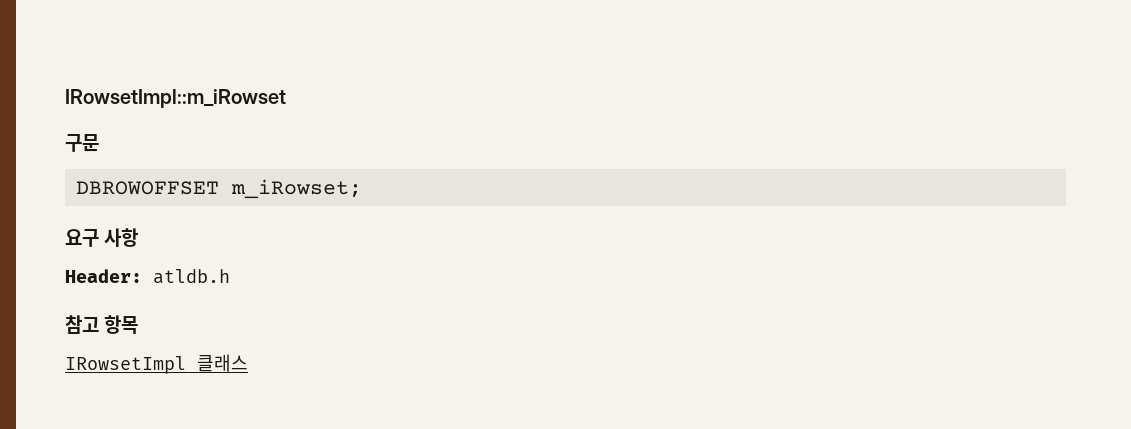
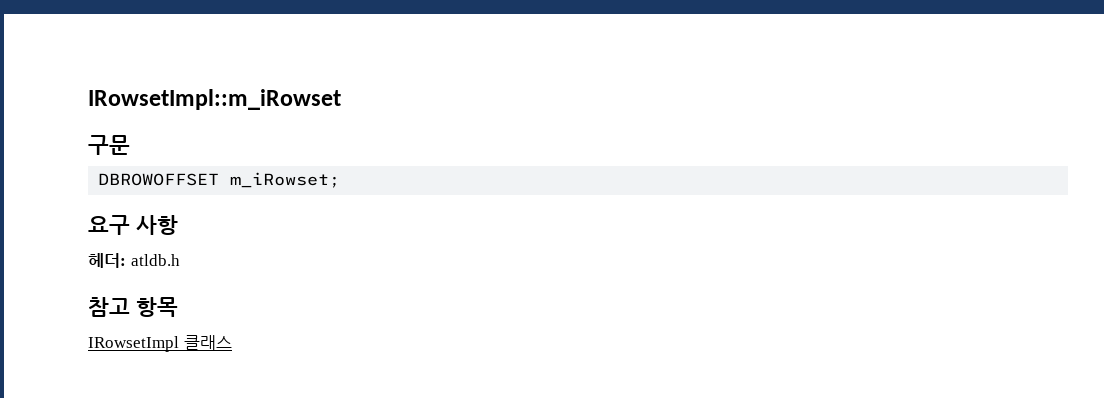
- Header: atldb.h
+ 헤더: atldb.h

